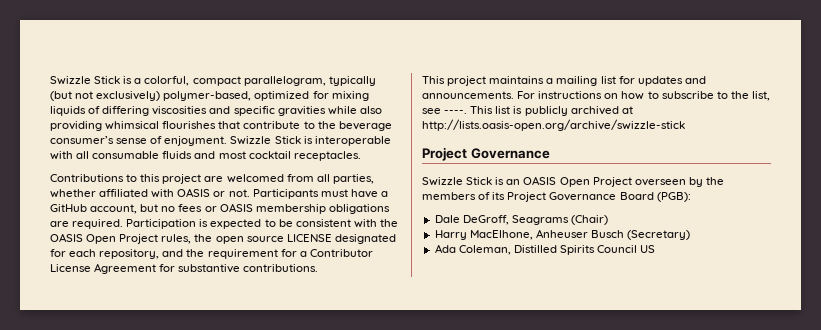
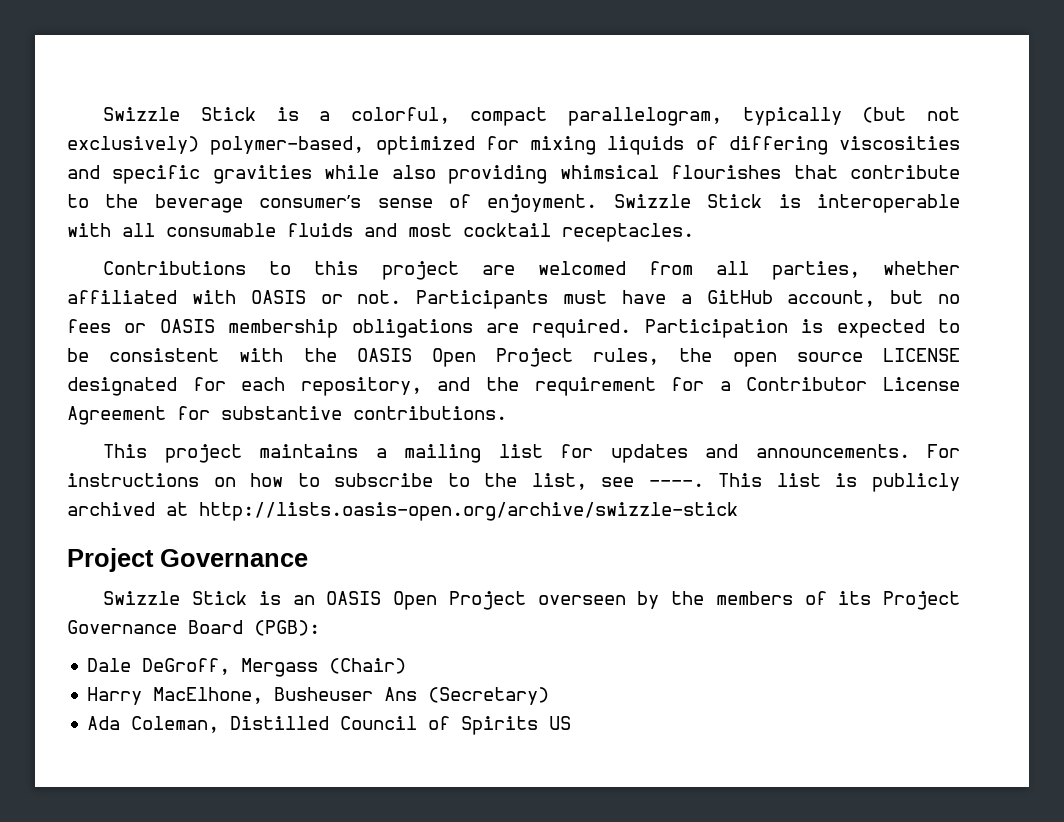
- Dale DeGroff, Seagrams (Chair)
+ Dale DeGroff, Mergass (Chair)
- Harry MacElhone, Anheuser Busch (Secretary)
+ Harry MacElhone, Busheuser Ans (Secretary)
- Ada Coleman, Distilled Spirits Council US
+ Ada Coleman, Distilled Council of Spirits US

